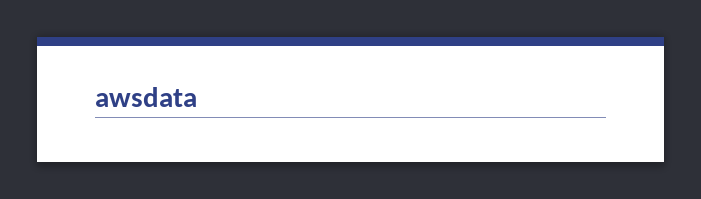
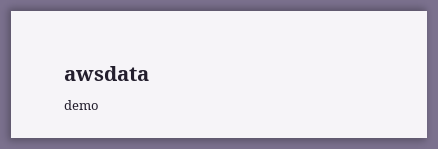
+ demo

